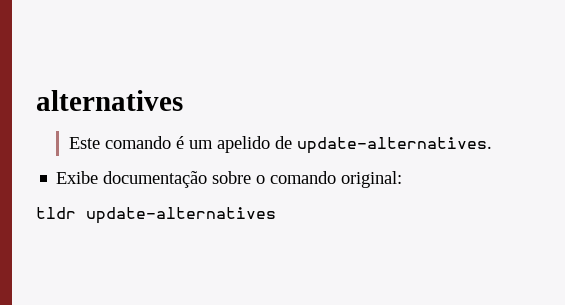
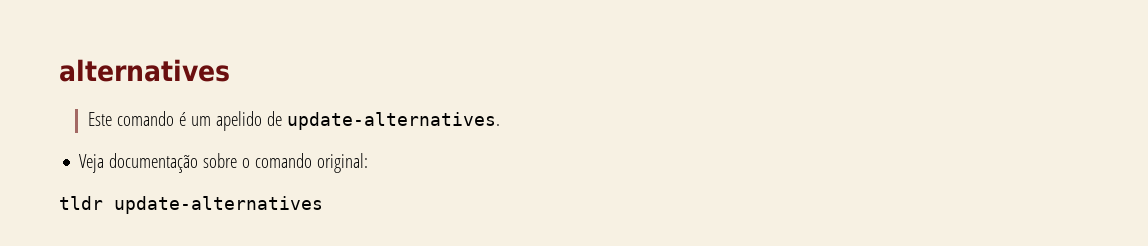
- Exibe documentação sobre o comando original:
+ Veja documentação sobre o comando original:

